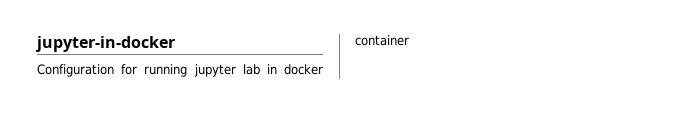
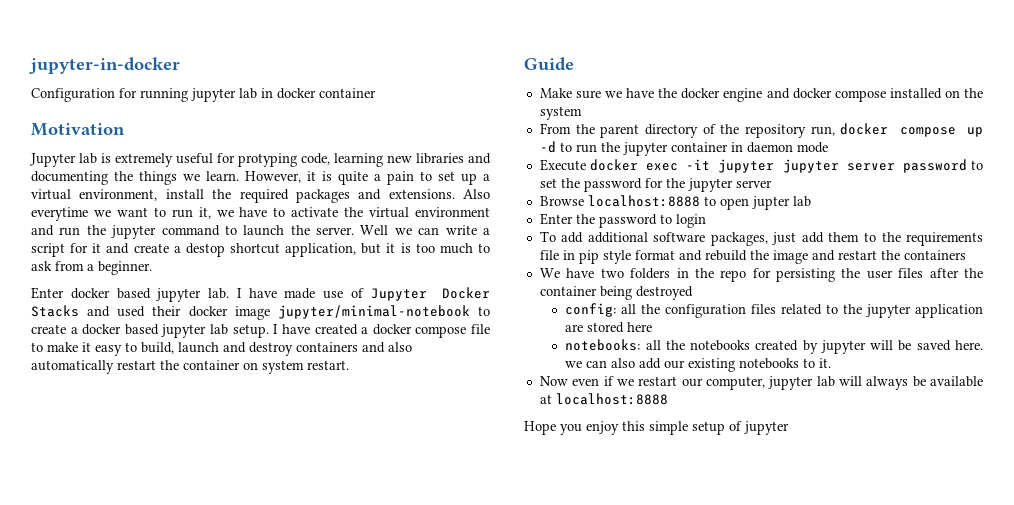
+ Motivation
+ Jupyter lab is extremely useful for protyping code, learning new libraries and documenting the things we learn. However, it is quite a pain to set up a virtual environment, install the required packages and extensions. Also everytime we want to run it, we have to activate the virtual environment and run the jupyter command to launch the server. Well we can write a script for it and create a destop shortcut application, but it is too much to ask from a beginner.
+ Enter docker based jupyter lab. I have made use of Jupyter Docker Stacks and used their docker image jupyter/minimal-notebook to create a docker based jupyter lab setup. I have created a docker compose file to make it easy to build, launch and destroy containers and also automatically restart the container on system restart.
+ Guide
+ Make sure we have the docker engine and docker compose installed on the system
+ From the parent directory of the repository run, docker compose up -d to run the jupyter container in daemon mode
+ Execute docker exec -it jupyter jupyter server password to set the password for the jupyter server
+ Browse localhost:8888 to open jupter lab
+ Enter the password to login
+ To add additional software packages, just add them to the requirements file in pip style format and rebuild the image and restart the containers
+ We have two folders in the repo for persisting the user files after the container being destroyed
+ config: all the configuration files related to the jupyter application are stored here
+ notebooks: all the notebooks created by jupyter will be saved here. we can also add our existing notebooks to it.
+ Now even if we restart our computer, jupyter lab will always be available at localhost:8888
+ Hope you enjoy this simple setup of jupyter

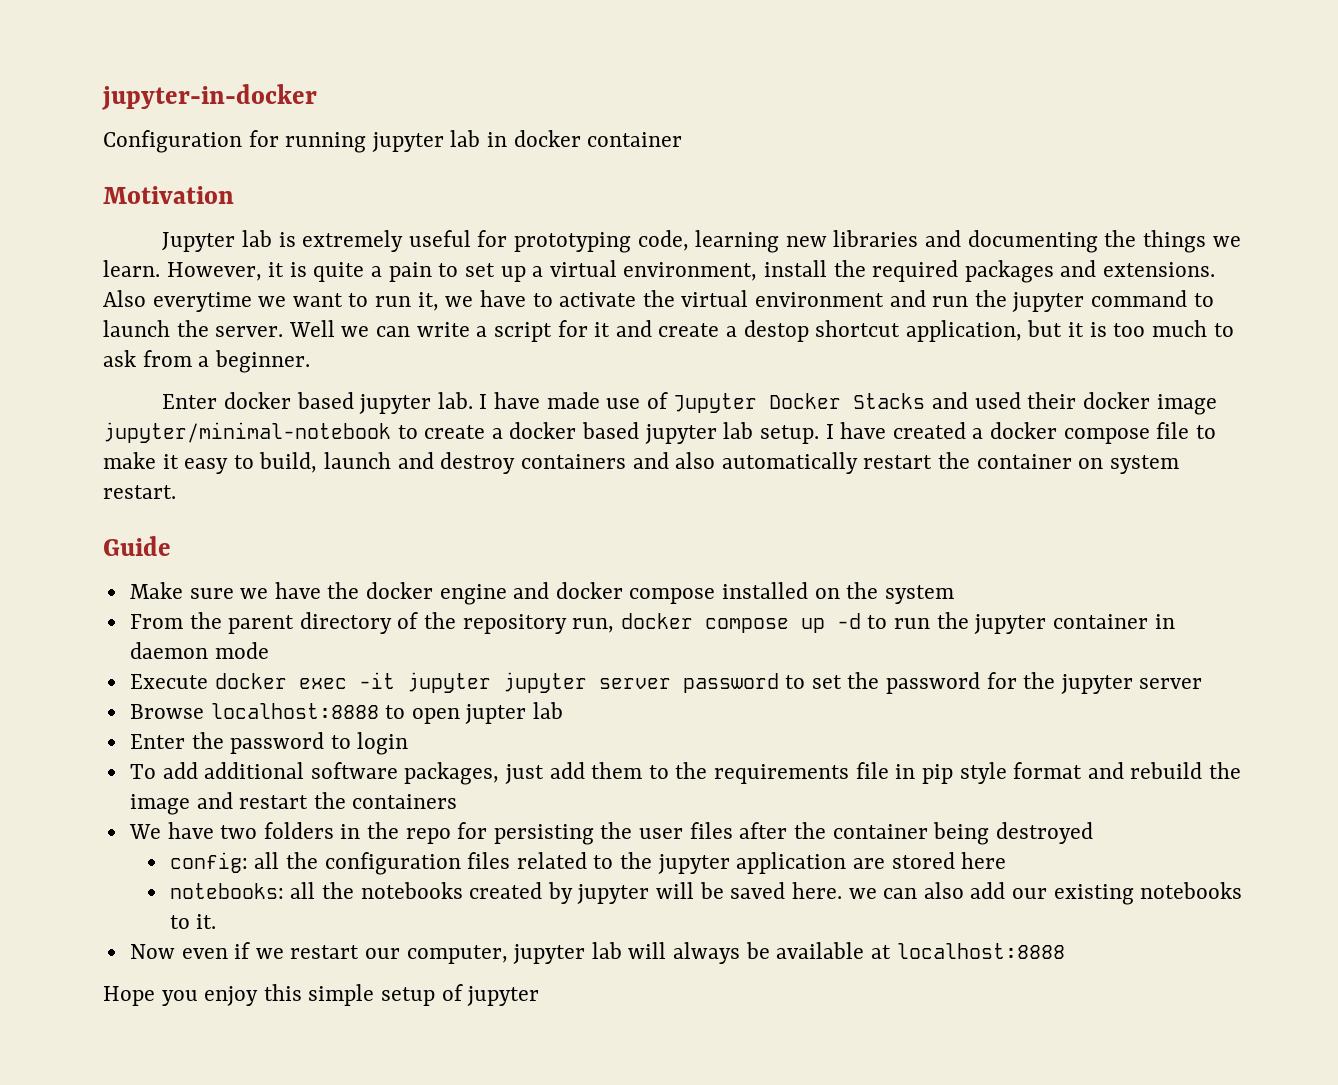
- Jupyter lab is extremely useful for protyping code, learning new libraries and documenting the things we learn.
+ Jupyter lab is extremely useful for prototyping code, learning new libraries and documenting the things we learn.

